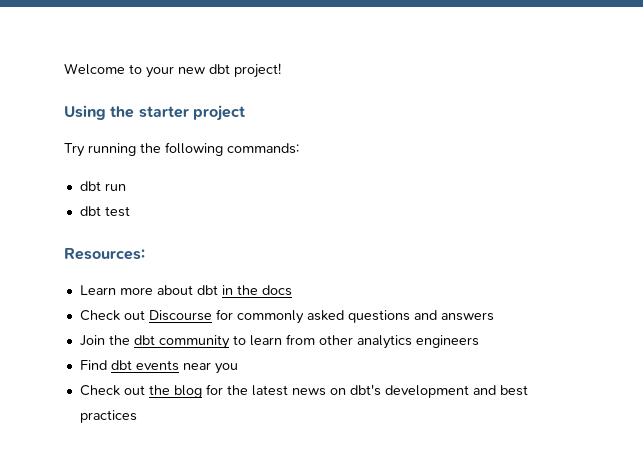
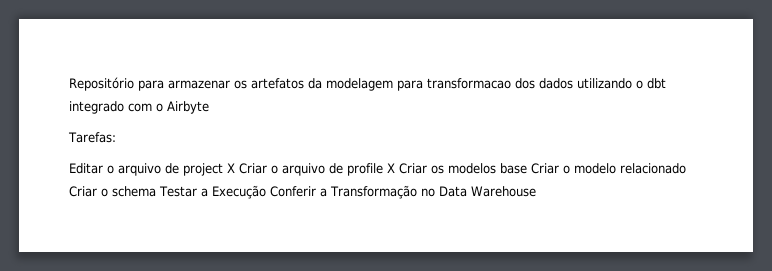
- Welcome to your new dbt project!
- Using the starter project
- Try running the following commands:
- dbt run
- dbt test
- Resources:
- Learn more about dbt in the docs
- Check out Discourse for commonly asked questions and answers
- Join the dbt community to learn from other analytics engineers
- Find dbt events near you
- Check out the blog for the latest news on dbt's development and best practices
+ Repositório para armazenar os artefatos da modelagem para transformacao dos dados utilizando o dbt integrado com o Airbyte
+ Tarefas:
+ Editar o arquivo de project X Criar o arquivo de profile X Criar os modelos base Criar o modelo relacionado Criar o schema Testar a Execução Conferir a Transformação no Data Warehouse

